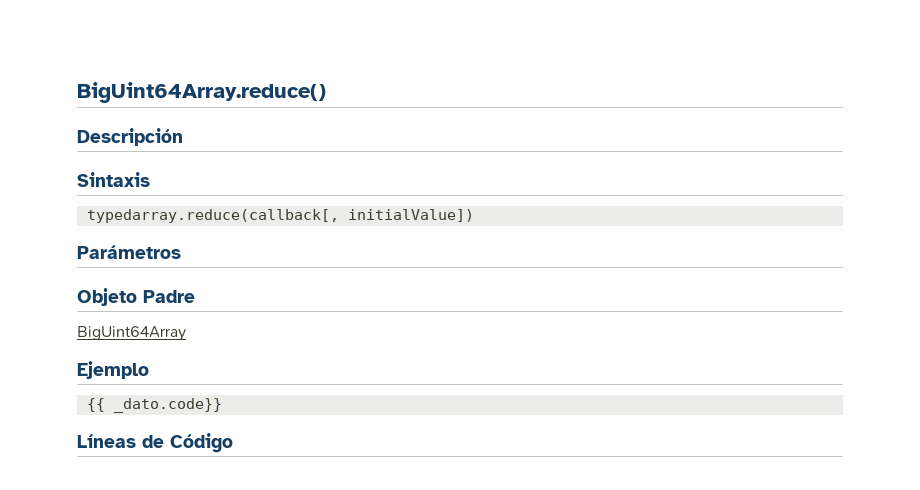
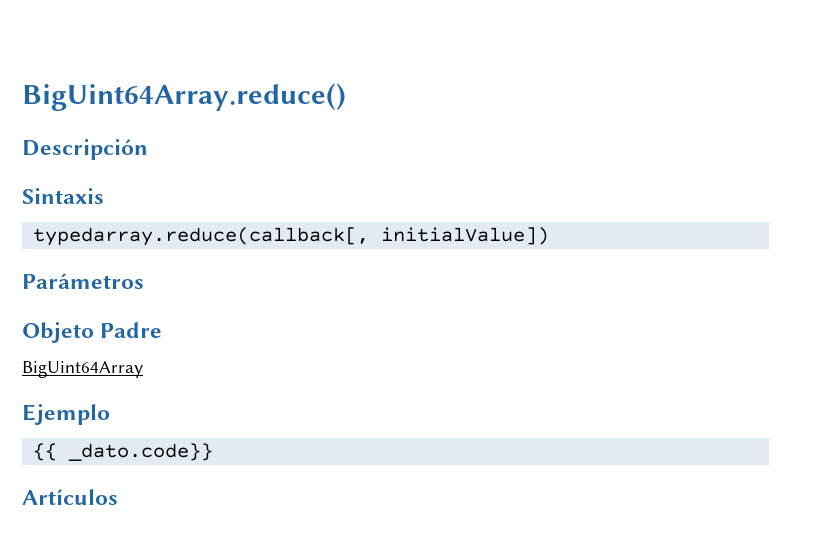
- Líneas de Código
+ Artículos

